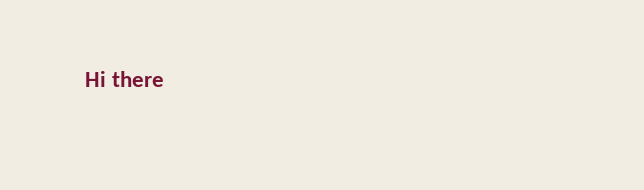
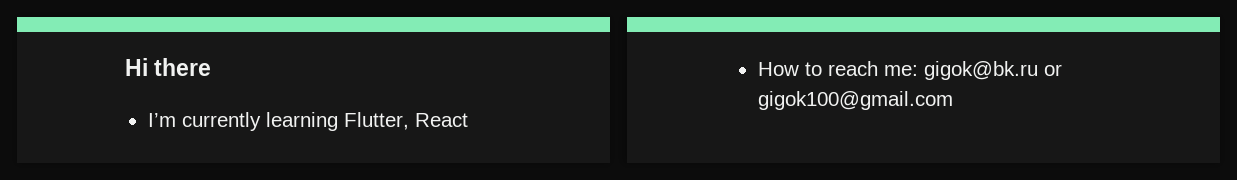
+ I’m currently learning Flutter, React
+ How to reach me: gigok@bk.ru or gigok100@gmail.com

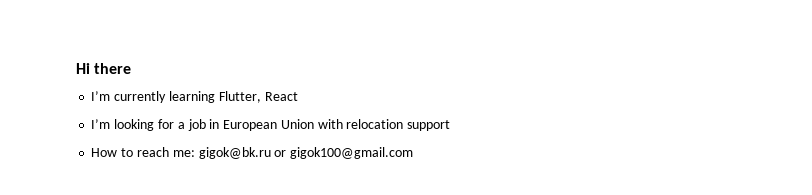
+ I’m looking for a job in European Union with relocation support

